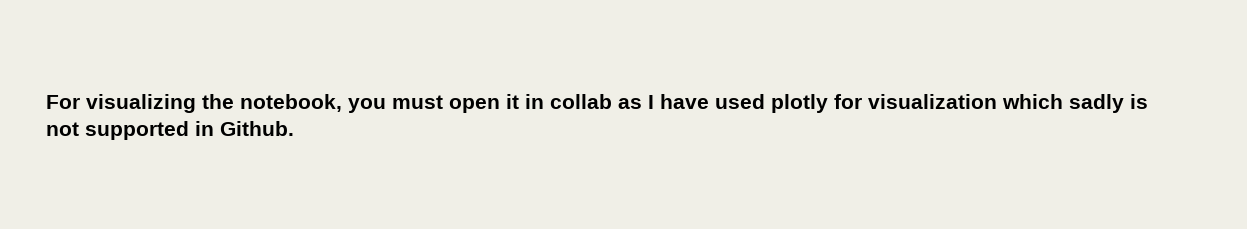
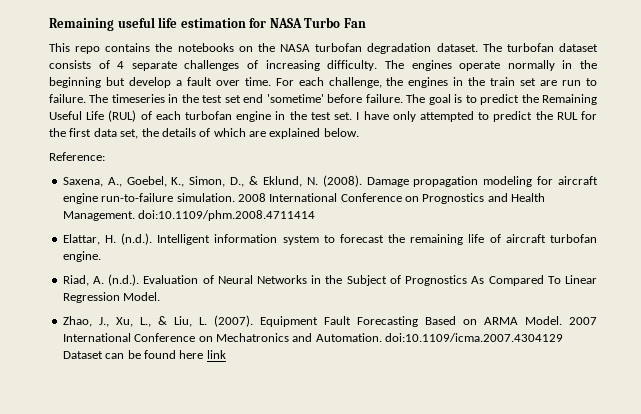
- For visualizing the notebook, you must open it in collab as I have used plotly for visualization which sadly is not supported in Github.
+ Remaining useful life estimation for NASA Turbo Fan
+ This repo contains the notebooks on the NASA turbofan degradation dataset. The turbofan dataset consists of 4 separate challenges of increasing difficulty. The engines operate normally in the beginning but develop a fault over time. For each challenge, the engines in the train set are run to failure. The timeseries in the test set end 'sometime' before failure. The goal is to predict the Remaining Useful Life (RUL) of each turbofan engine in the test set. I have only attempted to predict the RUL for the first data set, the details of which are explained below.
+ Reference:
+ Saxena, A., Goebel, K., Simon, D., & Eklund, N. (2008). Damage propagation modeling for aircraft engine run-to-failure simulation. 2008 International Conference on Prognostics and Health Management. doi:10.1109/phm.2008.4711414
+ Elattar, H. (n.d.). Intelligent information system to forecast the remaining life of aircraft turbofan engine.
+ Riad, A. (n.d.). Evaluation of Neural Networks in the Subject of Prognostics As Compared To Linear Regression Model.
+ Zhao, J., Xu, L., & Liu, L. (2007). Equipment Fault Forecasting Based on ARMA Model. 2007 International Conference on Mechatronics and Automation. doi:10.1109/icma.2007.4304129 Dataset can be found here link

